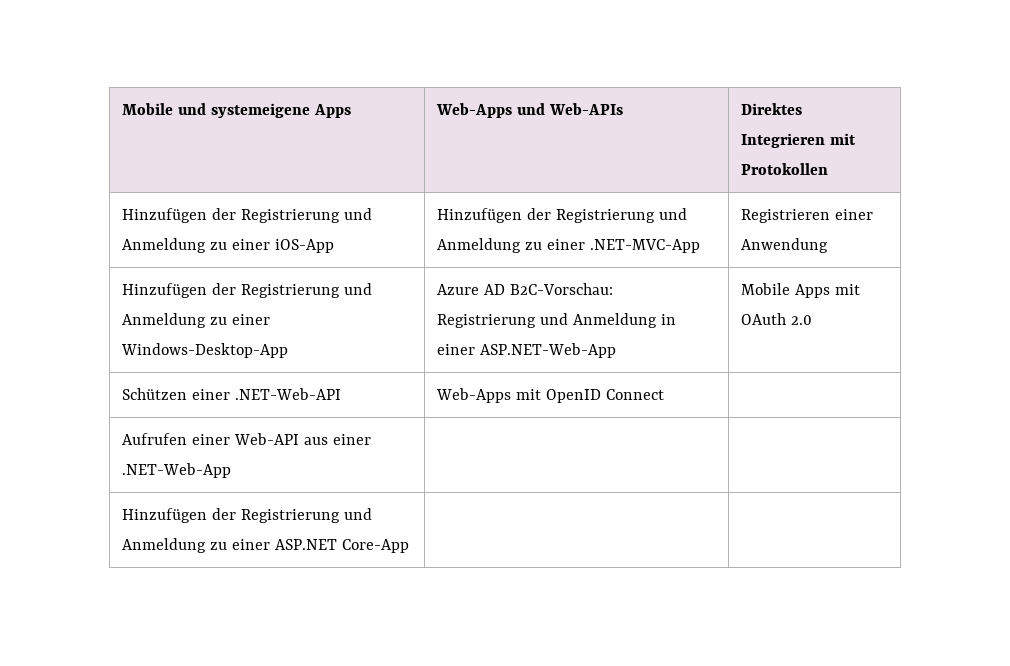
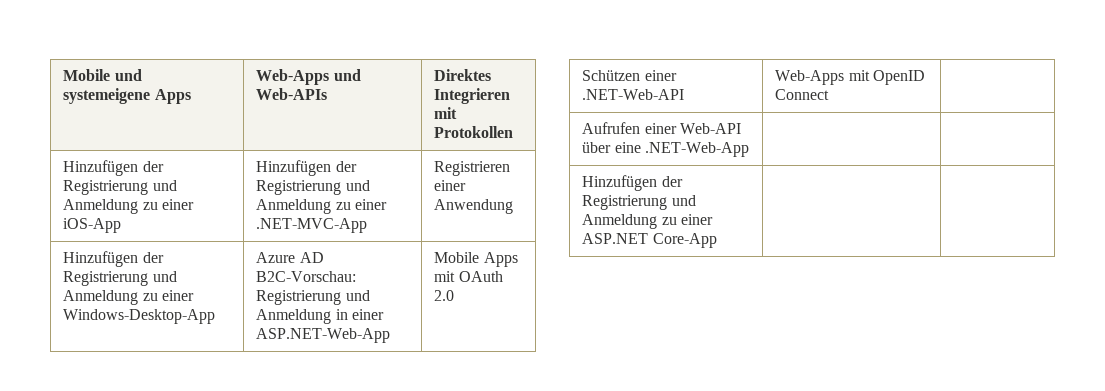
- Aufrufen einer Web-API aus einer .NET-Web-App | |
+ Aufrufen einer Web-API über eine .NET-Web-App | |

